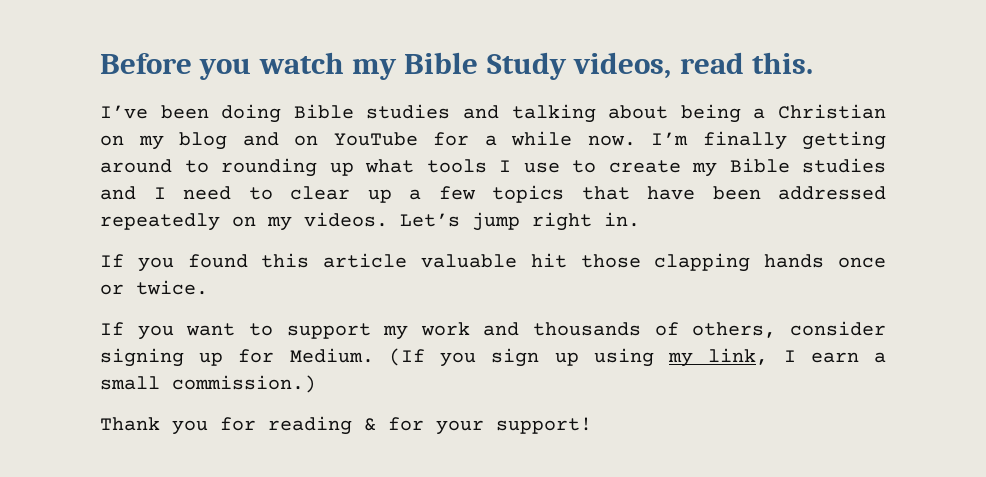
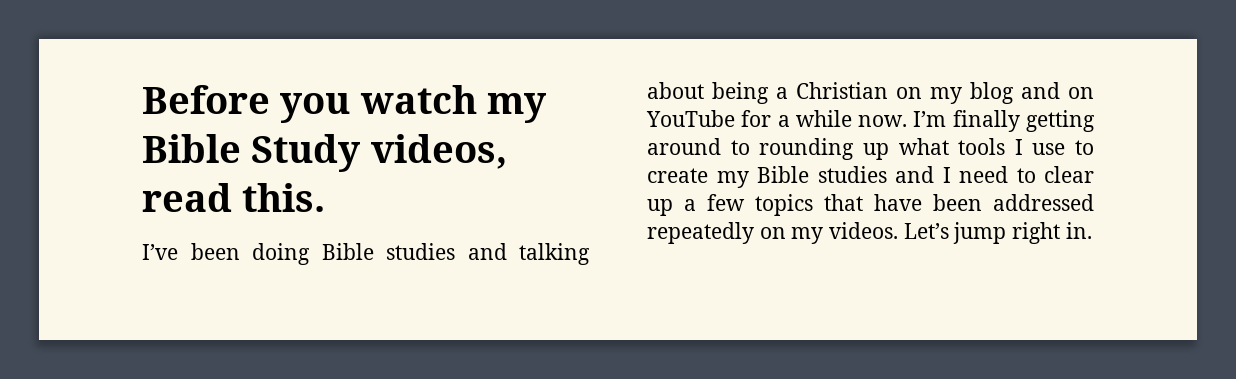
- If you found this article valuable hit those clapping hands once or twice.
- If you want to support my work and thousands of others, consider signing up for Medium. (If you sign up using my link, I earn a small commission.)
- Thank you for reading & for your support!

